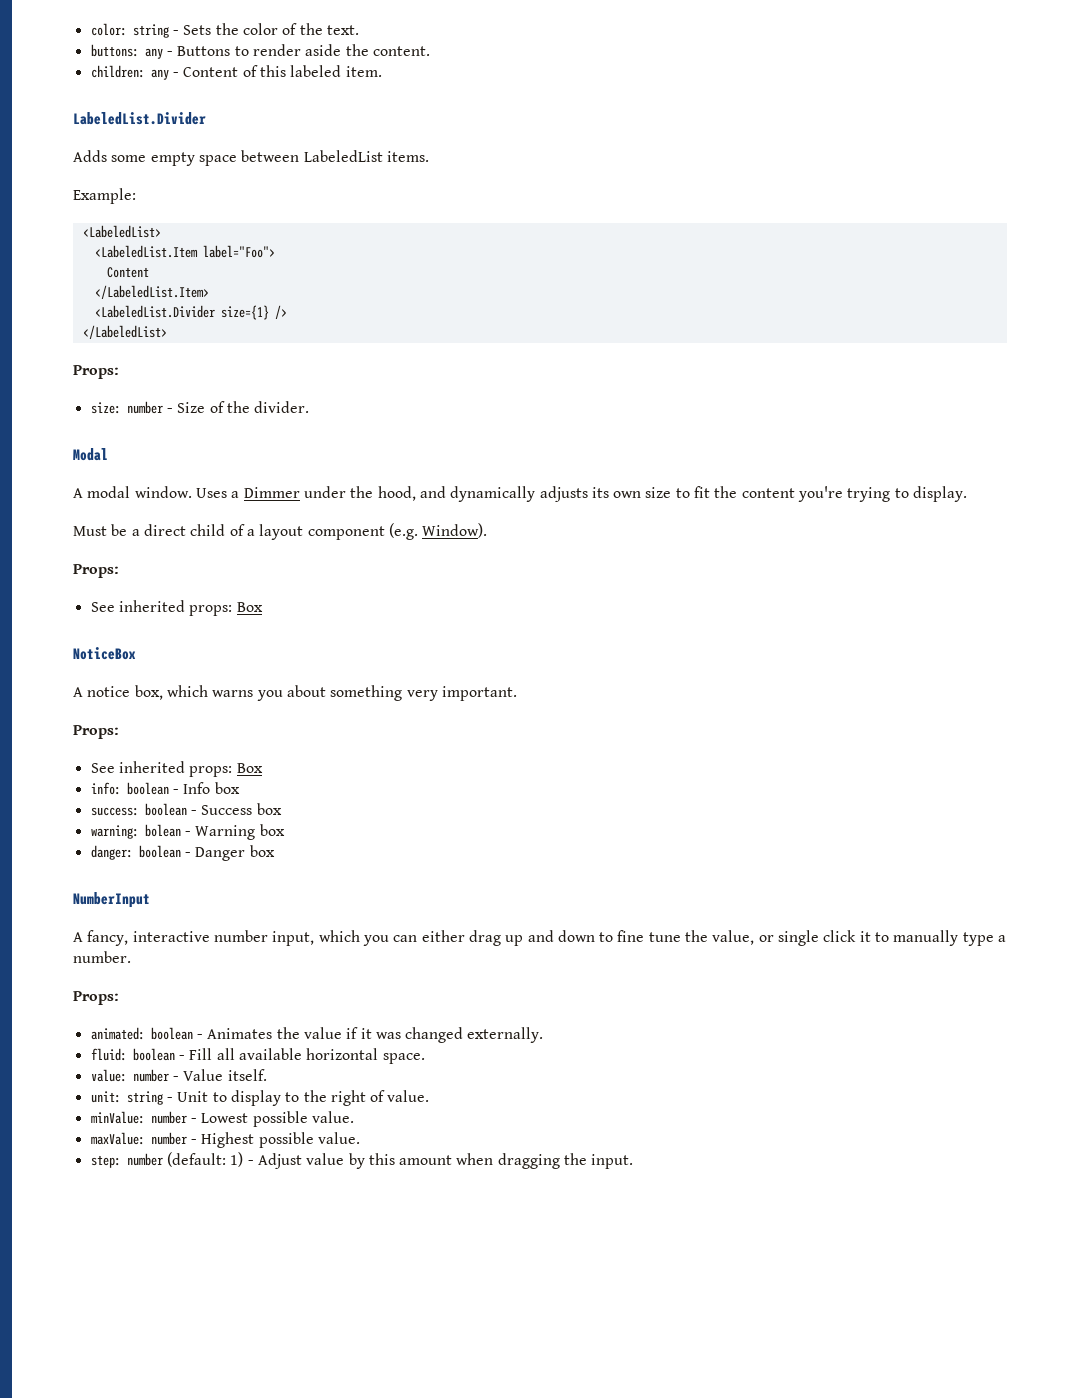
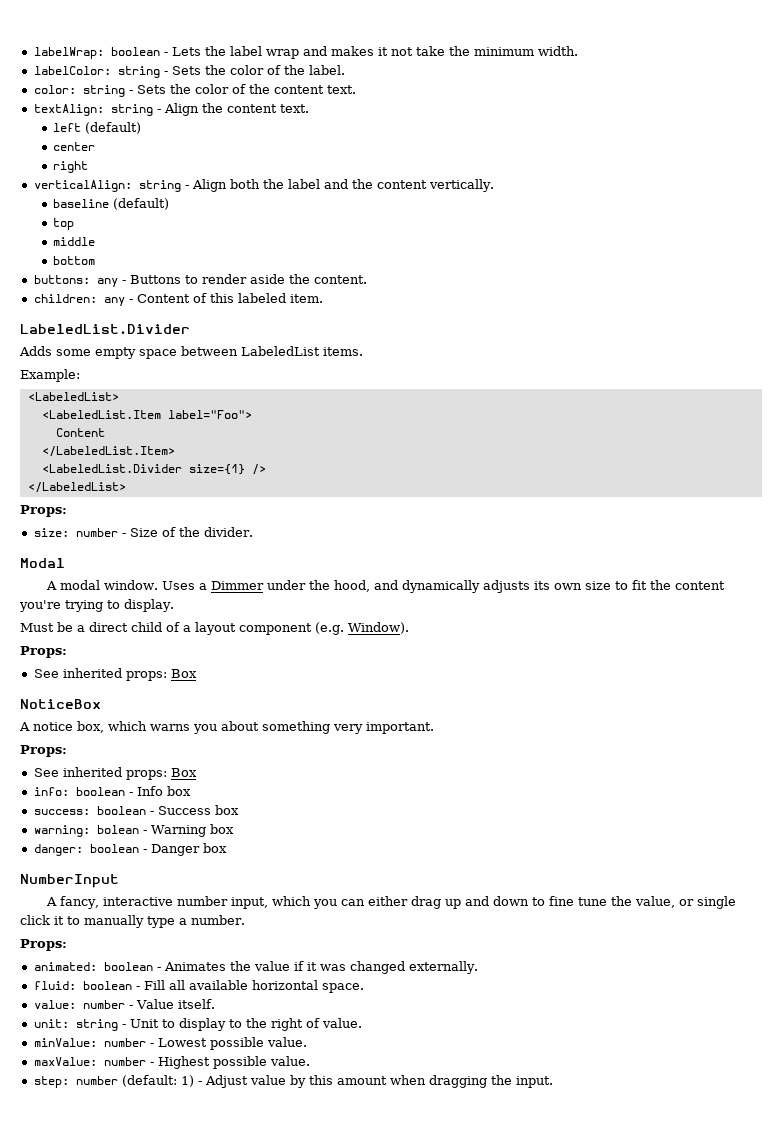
+ labelWrap: boolean - Lets the label wrap and makes it not take the minimum width.
+ labelColor: string - Sets the color of the label.
- color: string - Sets the color of the text.
+ color: string - Sets the color of the content text.
+ textAlign: string - Align the content text.
+ left (default)
+ center
+ right
+ verticalAlign: string - Align both the label and the content vertically.
+ baseline (default)
+ top
+ middle
+ bottom

